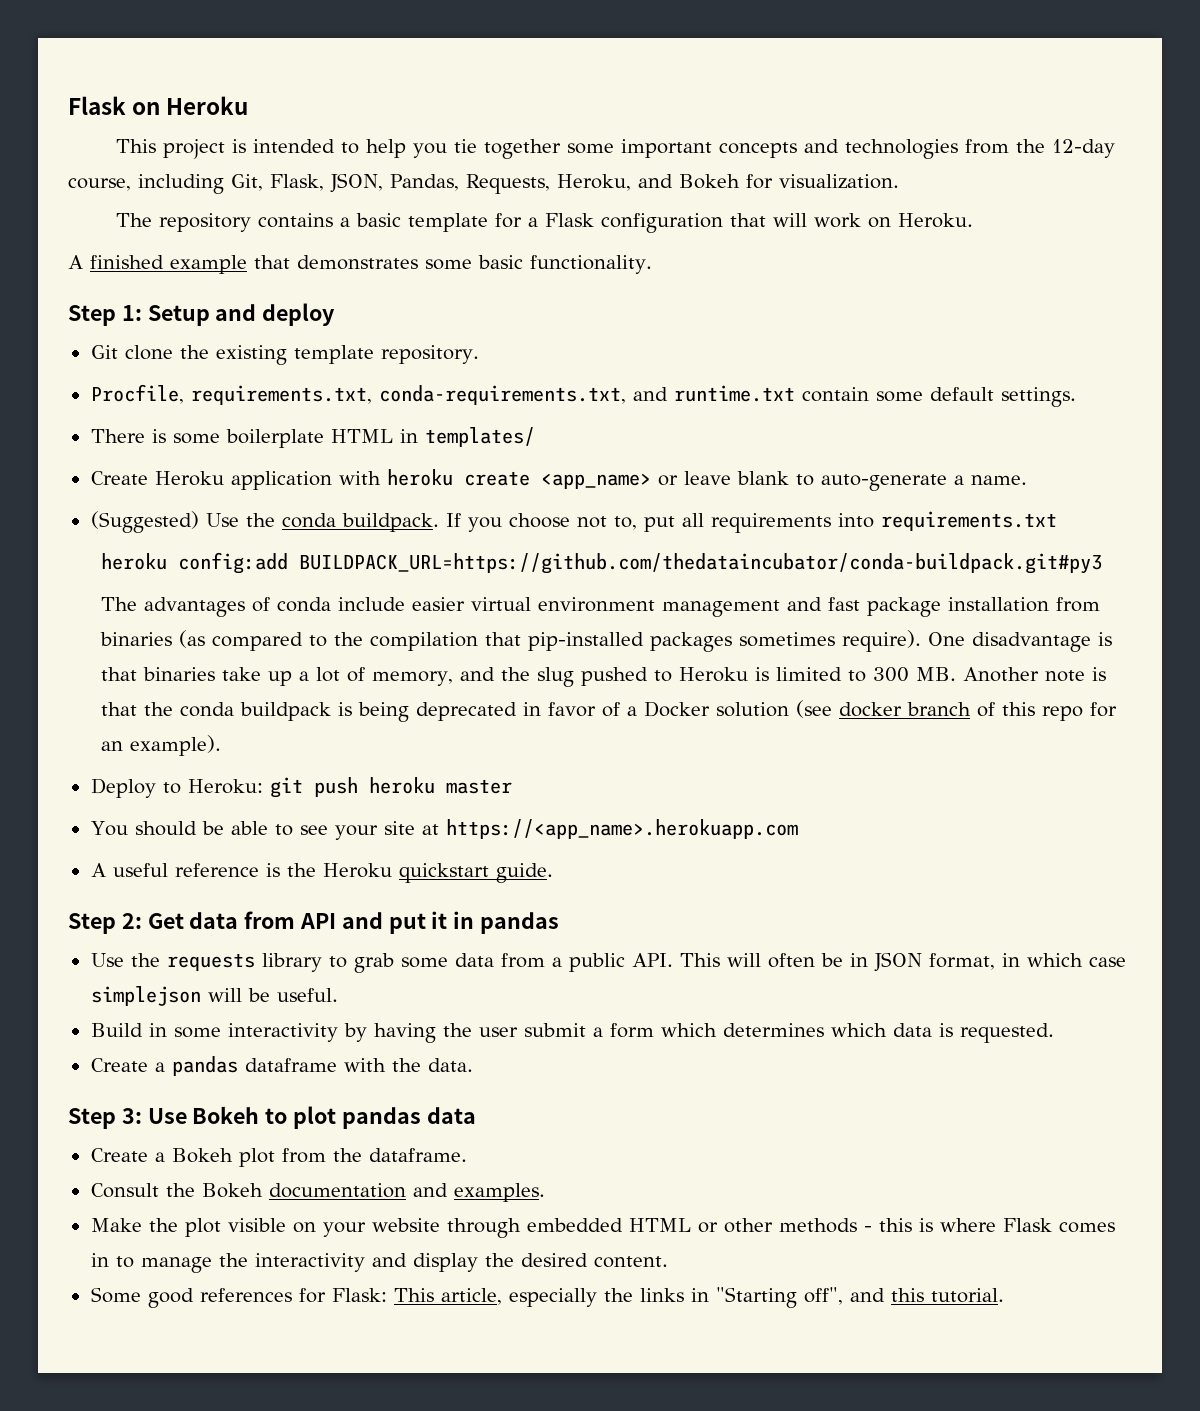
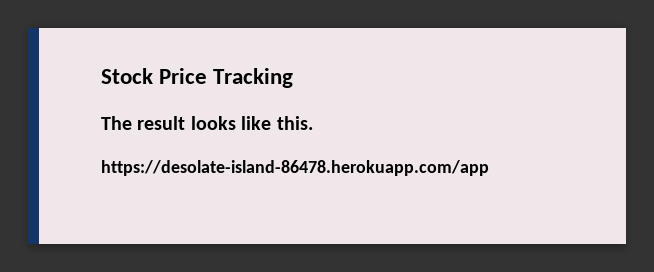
- Flask on Heroku
- This project is intended to help you tie together some important concepts and technologies from the 12-day course, including Git, Flask, JSON, Pandas, Requests, Heroku, and Bokeh for visualization.
- The repository contains a basic template for a Flask configuration that will work on Heroku.
- A finished example that demonstrates some basic functionality.
- Step 1: Setup and deploy
- Git clone the existing template repository.
- Procfile, requirements.txt, conda-requirements.txt, and runtime.txt contain some default settings.
- There is some boilerplate HTML in templates/
- Create Heroku application with heroku create <app_name> or leave blank to auto-generate a name.
- (Suggested) Use the conda buildpack. If you choose not to, put all requirements into requirements.txt
- heroku config:add BUILDPACK_URL=https://github.com/thedataincubator/conda-buildpack.git#py3
- The advantages of conda include easier virtual environment management and fast package installation from binaries (as compared to the compilation that pip-installed packages sometimes require). One disadvantage is that binaries take up a lot of memory, and the slug pushed to Heroku is limited to 300 MB. Another note is that the conda buildpack is being deprecated in favor of a Docker solution (see docker branch of this repo for an example).
- Deploy to Heroku: git push heroku master
- You should be able to see your site at https://<app_name>.herokuapp.com
- A useful reference is the Heroku quickstart guide.
- Step 2: Get data from API and put it in pandas
- Use the requests library to grab some data from a public API. This will often be in JSON format, in which case simplejson will be useful.
- Build in some interactivity by having the user submit a form which determines which data is requested.
- Create a pandas dataframe with the data.
- Step 3: Use Bokeh to plot pandas data
- Create a Bokeh plot from the dataframe.
- Consult the Bokeh documentation and examples.
- Make the plot visible on your website through embedded HTML or other methods - this is where Flask comes in to manage the interactivity and display the desired content.
- Some good references for Flask: This article, especially the links in "Starting off", and this tutorial.
+ Stock Price Tracking
+ The result looks like this.
+ https://desolate-island-86478.herokuapp.com/app

